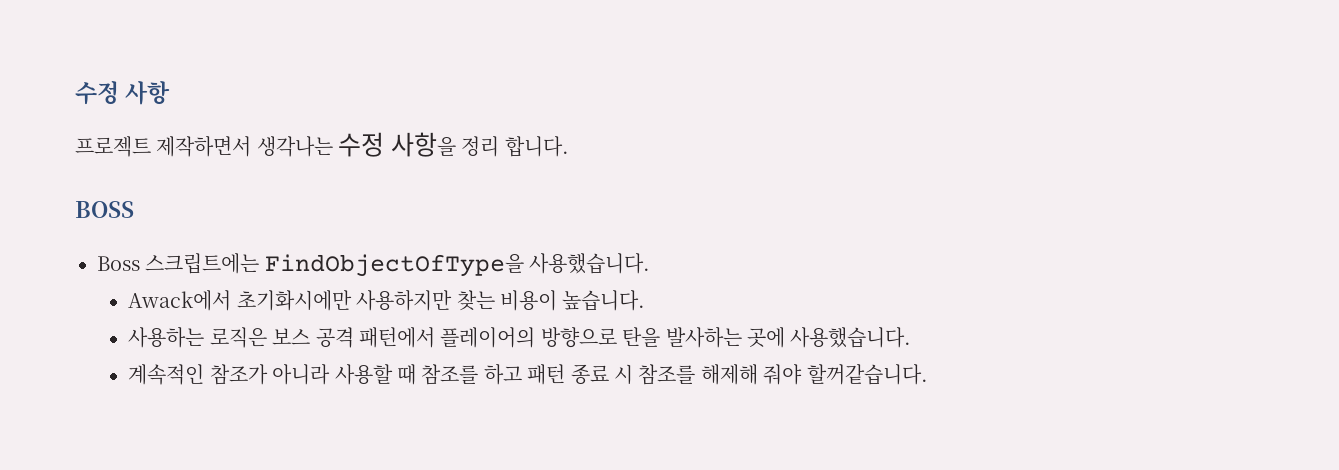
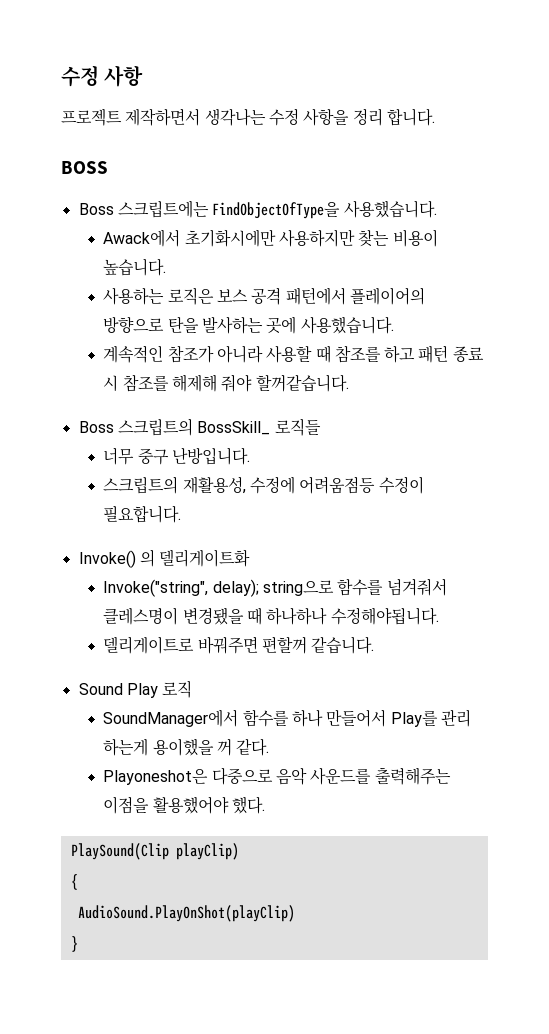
+ Boss 스크립트의 BossSkill_ 로직들
+ 너무 중구 난방입니다.
+ 스크립트의 재활용성, 수정에 어려움점등 수정이 필요합니다.
+ Invoke() 의 델리게이트화
+ Invoke("string", delay); string으로 함수를 넘겨줘서 클레스명이 변경됐을 때 하나하나 수정해야됩니다.
+ 델리게이트로 바꿔주면 편할꺼 같습니다.
+ Sound Play 로직
+ SoundManager에서 함수를 하나 만들어서 Play를 관리 하는게 용이했을 꺼 같다.
+ Playoneshot은 다중으로 음악 사운드를 출력해주는 이점을 활용했어야 했다.
+ PlaySound(Clip playClip)
+ {
+ AudioSound.PlayOnShot(playClip)
+ }

